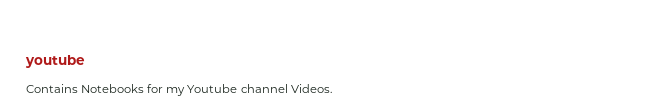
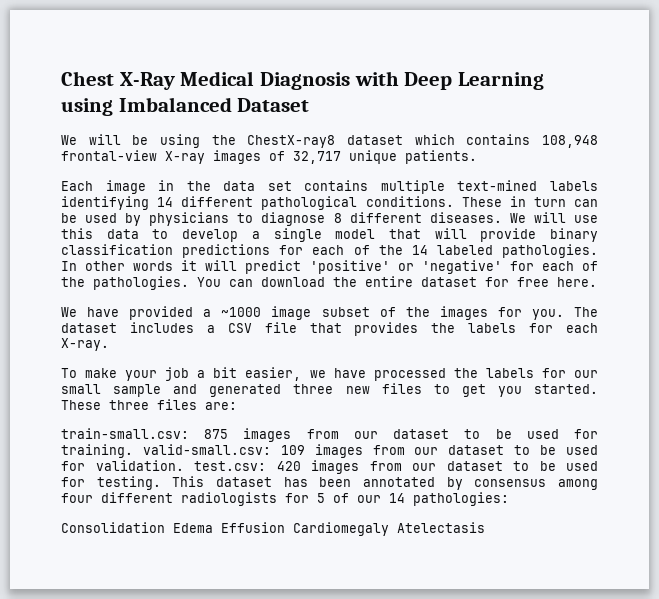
- youtube
- Contains Notebooks for my Youtube channel Videos.
+ Chest X-Ray Medical Diagnosis with Deep Learning using Imbalanced Dataset
+ We will be using the ChestX-ray8 dataset which contains 108,948 frontal-view X-ray images of 32,717 unique patients.
+ Each image in the data set contains multiple text-mined labels identifying 14 different pathological conditions. These in turn can be used by physicians to diagnose 8 different diseases. We will use this data to develop a single model that will provide binary classification predictions for each of the 14 labeled pathologies. In other words it will predict 'positive' or 'negative' for each of the pathologies. You can download the entire dataset for free here.
+ We have provided a ~1000 image subset of the images for you. The dataset includes a CSV file that provides the labels for each X-ray.
+ To make your job a bit easier, we have processed the labels for our small sample and generated three new files to get you started. These three files are:
+ train-small.csv: 875 images from our dataset to be used for training. valid-small.csv: 109 images from our dataset to be used for validation. test.csv: 420 images from our dataset to be used for testing. This dataset has been annotated by consensus among four different radiologists for 5 of our 14 pathologies:
+ Consolidation Edema Effusion Cardiomegaly Atelectasis

